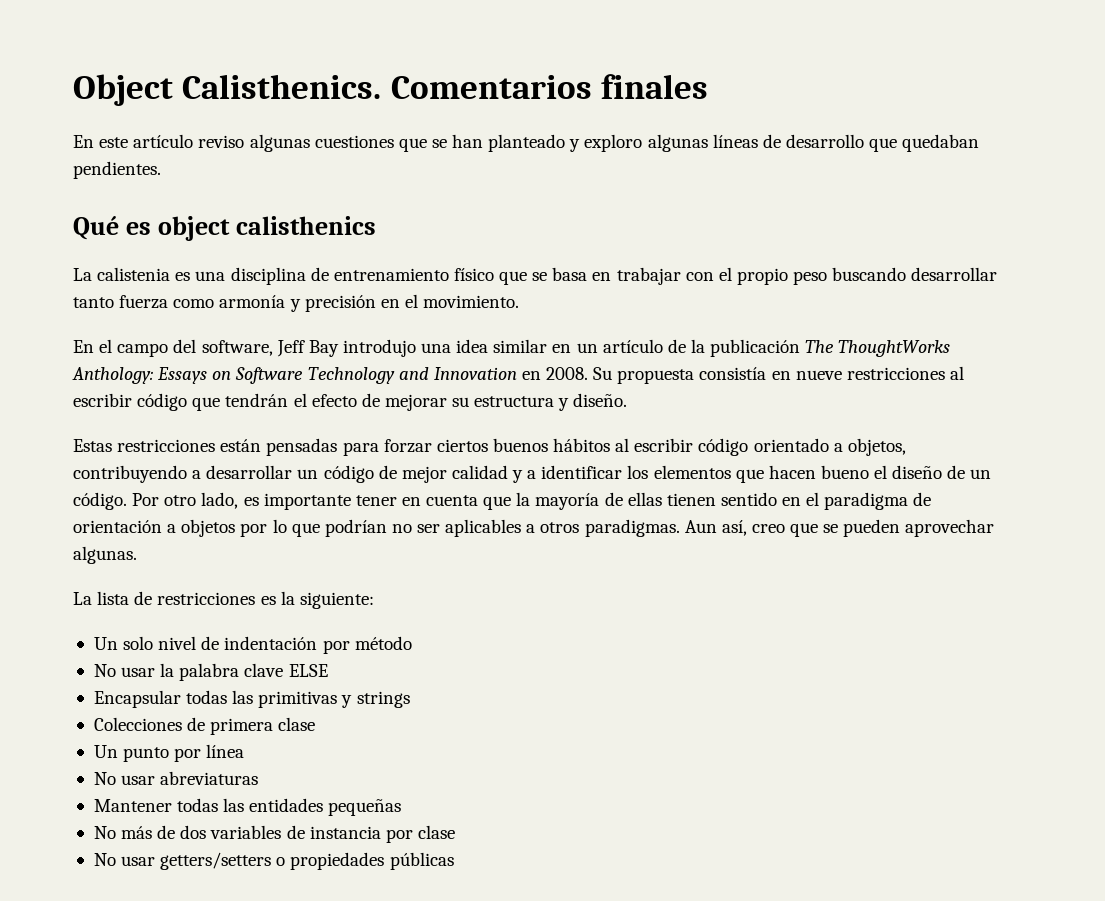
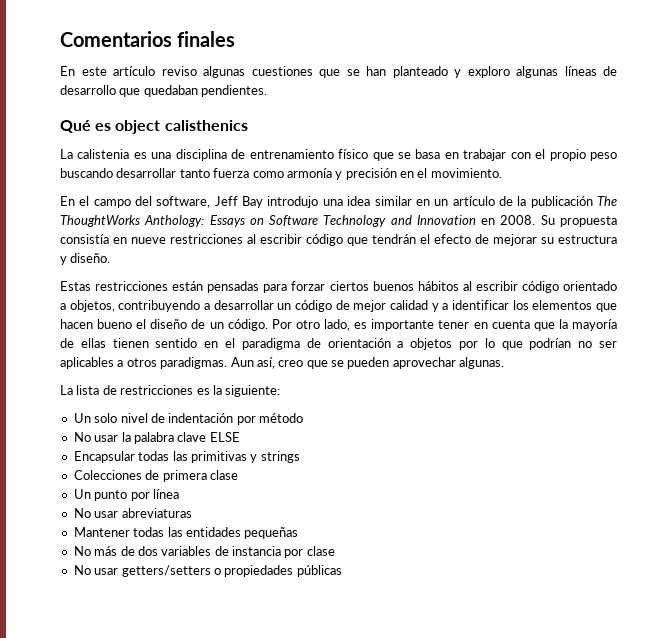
- Object Calisthenics.

